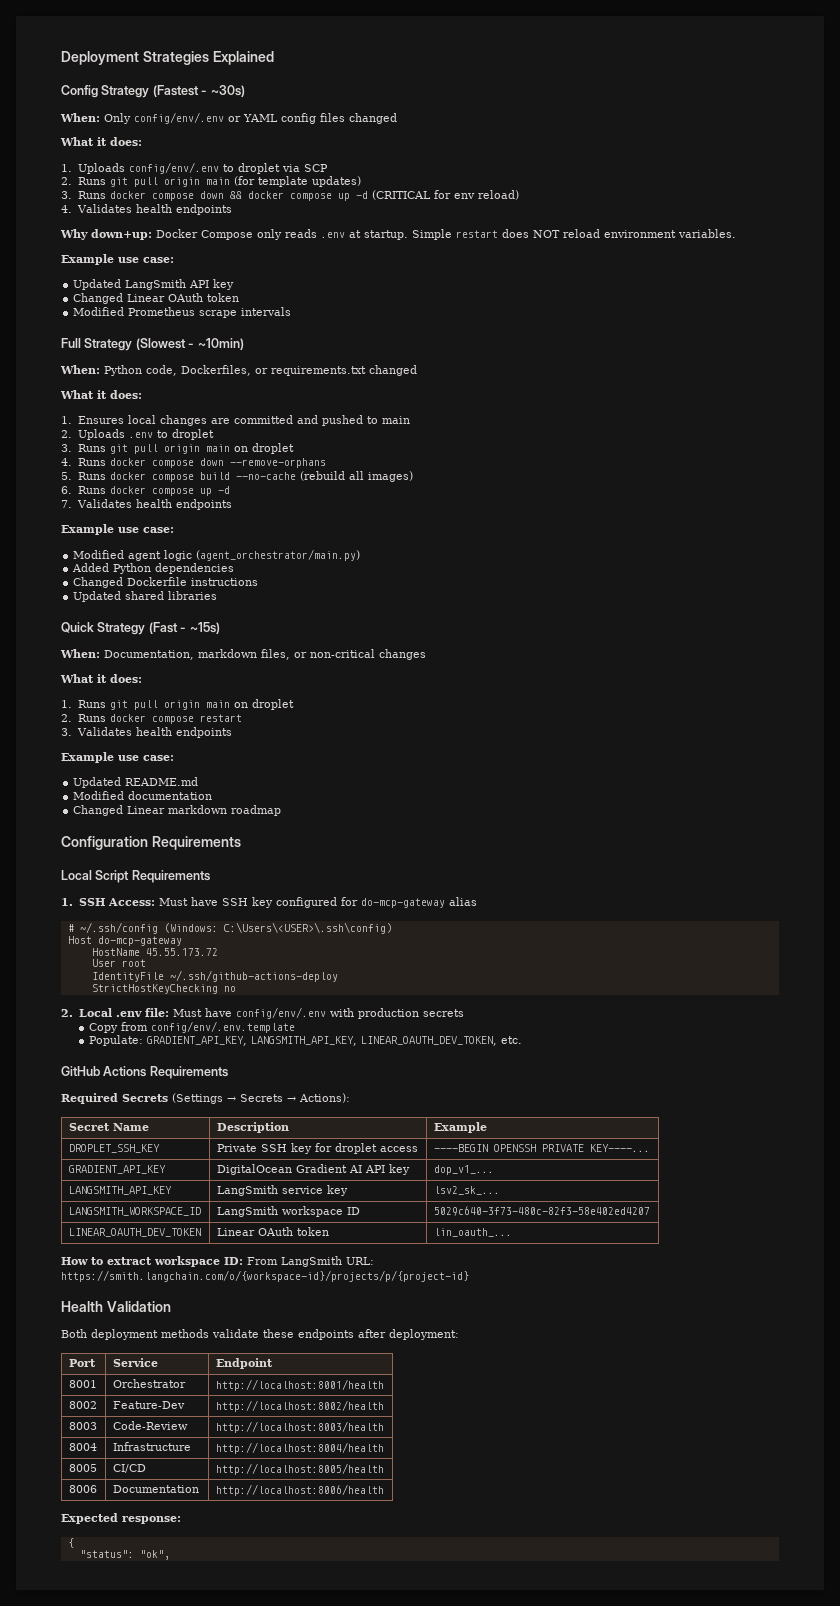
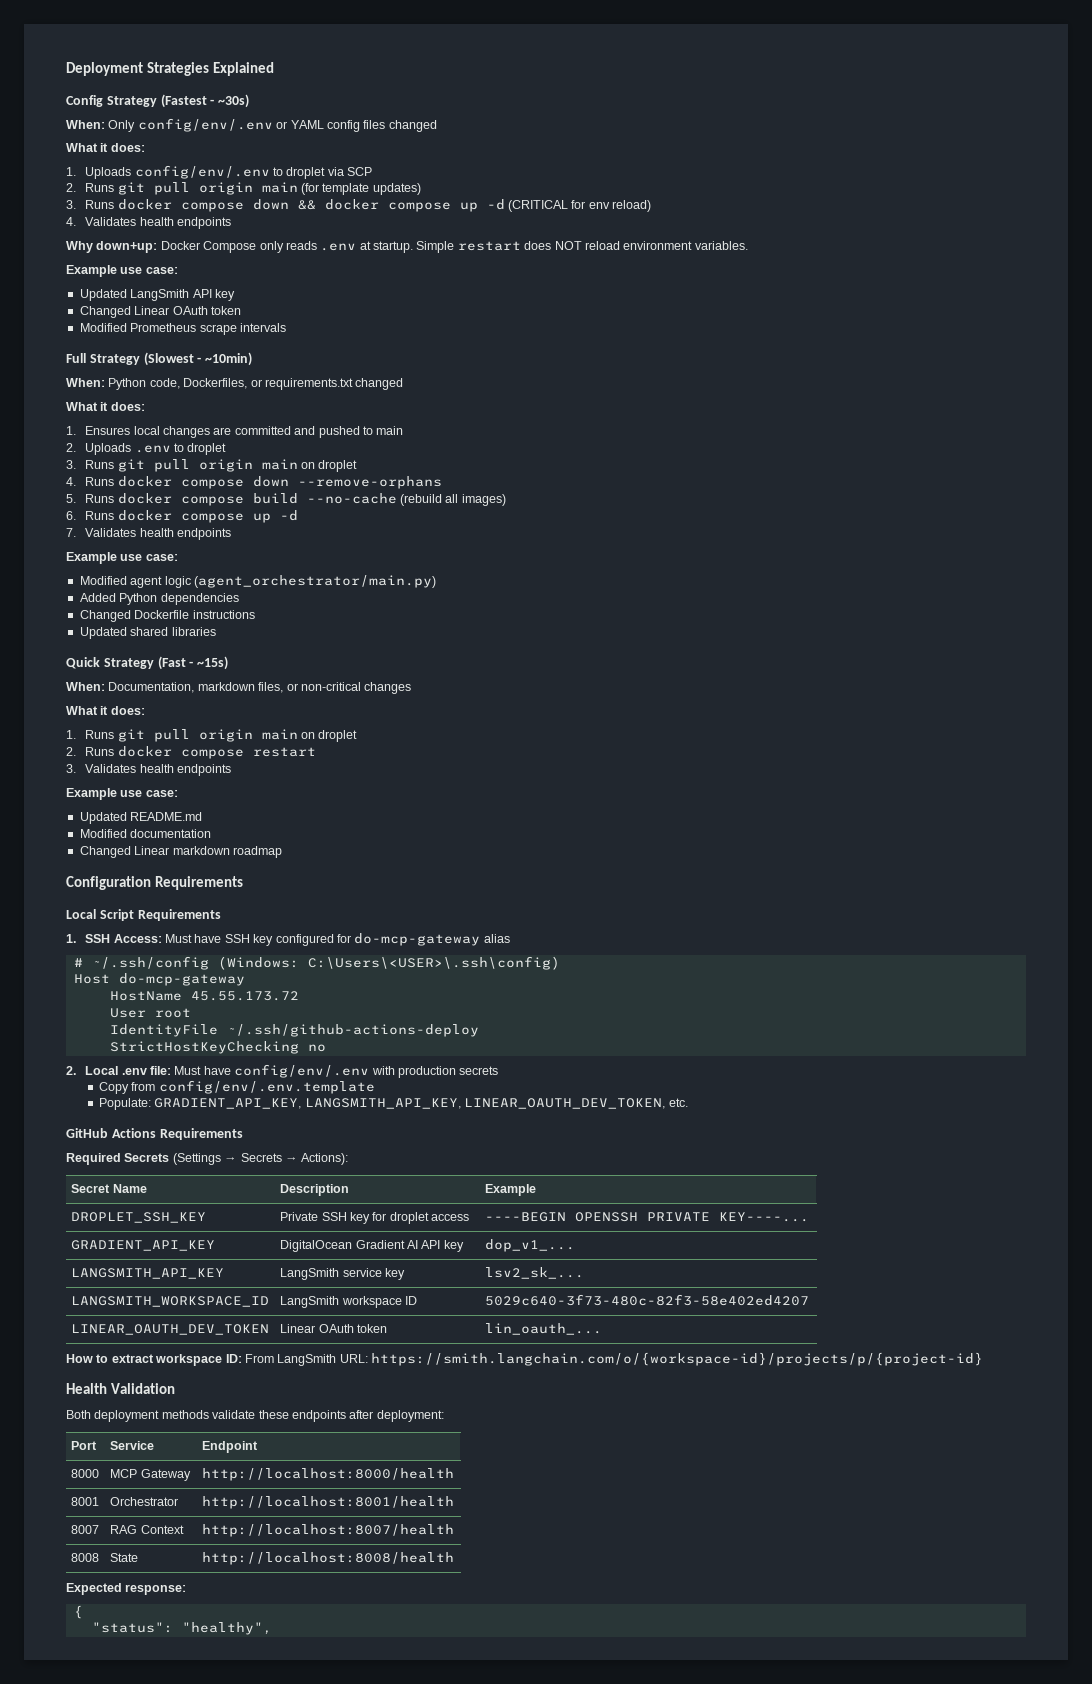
+ 8000 | MCP Gateway | http://localhost:8000/health
- 8002 | Feature-Dev | http://localhost:8002/health
- 8003 | Code-Review | http://localhost:8003/health
- 8004 | Infrastructure | http://localhost:8004/health
- 8005 | CI/CD | http://localhost:8005/health
- 8006 | Documentation | http://localhost:8006/health
+ 8007 | RAG Context | http://localhost:8007/health
+ 8008 | State | http://localhost:8008/health
- "status": "ok",
+ "status": "healthy",

